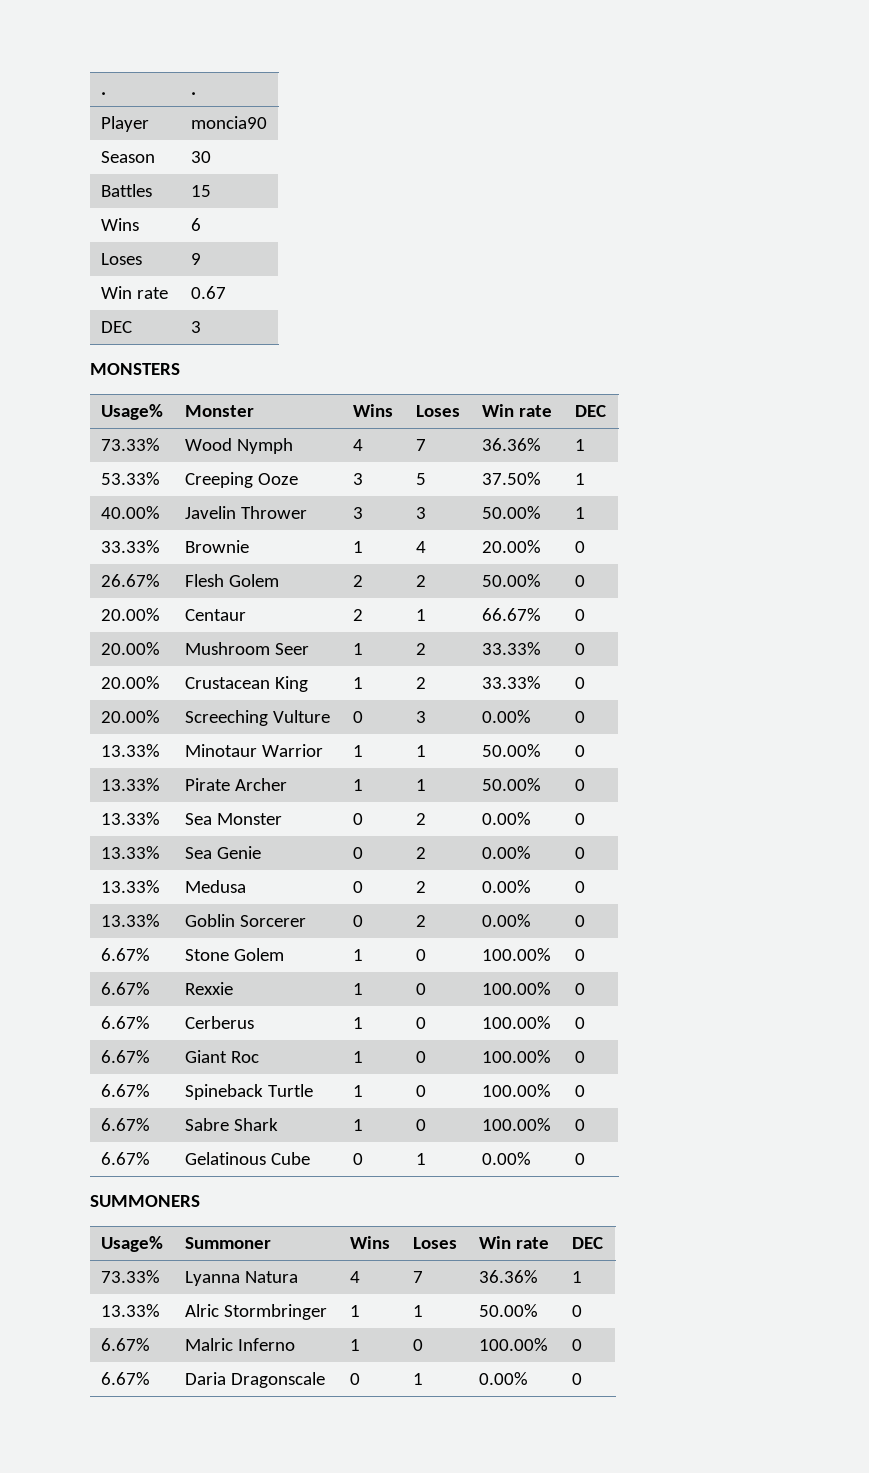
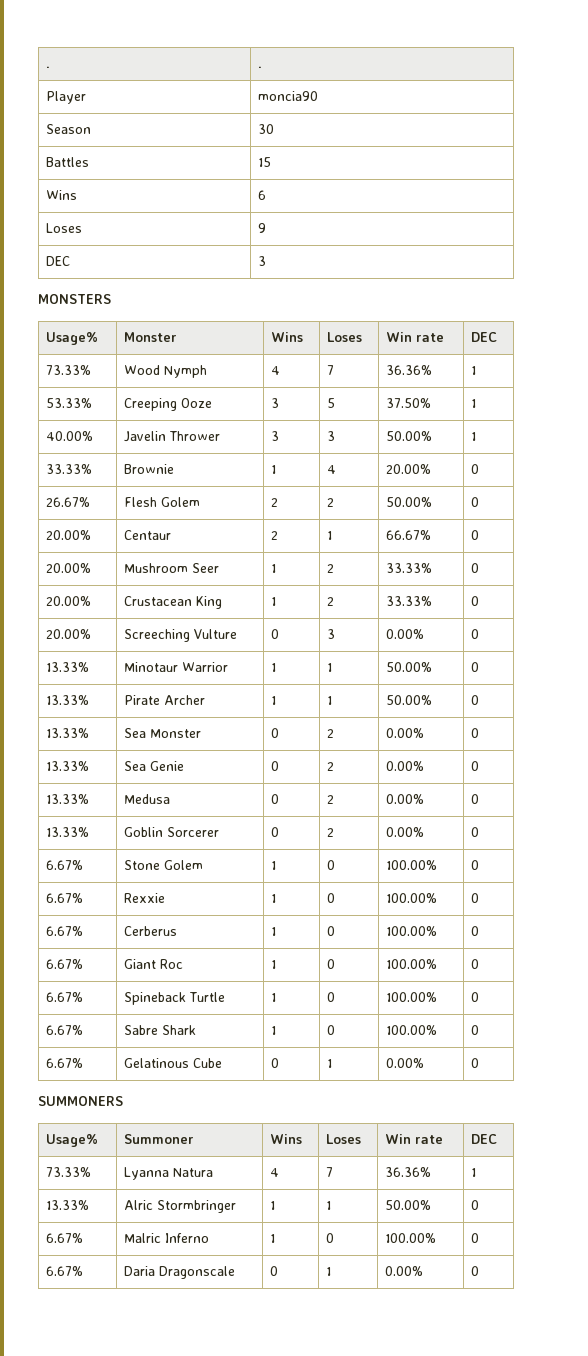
- Win rate | 0.67

